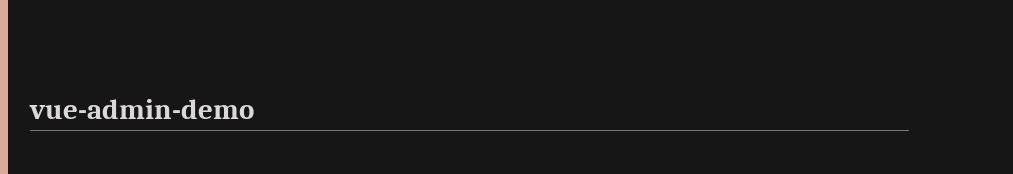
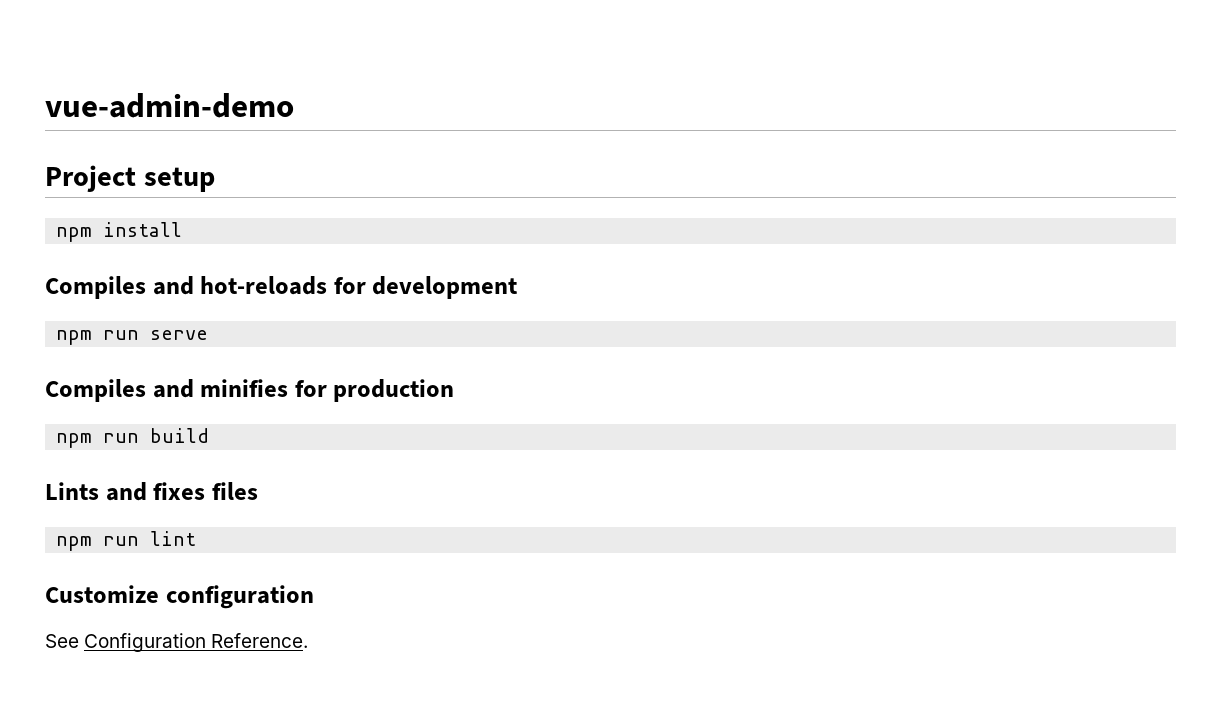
+ Project setup
+ npm install
+ Compiles and hot-reloads for development
+ npm run serve
+ Compiles and minifies for production
+ npm run build
+ Lints and fixes files
+ npm run lint
+ Customize configuration
+ See Configuration Reference.

